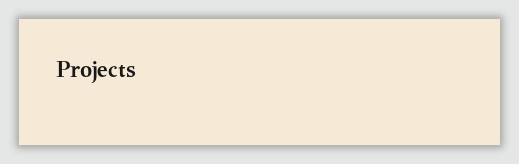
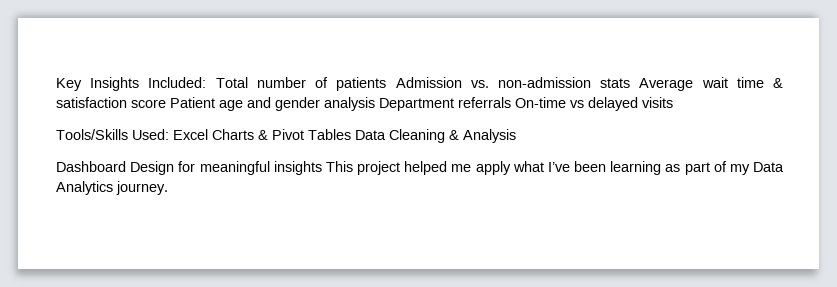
- Projects
+ Key Insights Included: Total number of patients Admission vs. non-admission stats Average wait time & satisfaction score Patient age and gender analysis Department referrals On-time vs delayed visits
+ Tools/Skills Used: Excel Charts & Pivot Tables Data Cleaning & Analysis
+ Dashboard Design for meaningful insights This project helped me apply what I’ve been learning as part of my Data Analytics journey.

